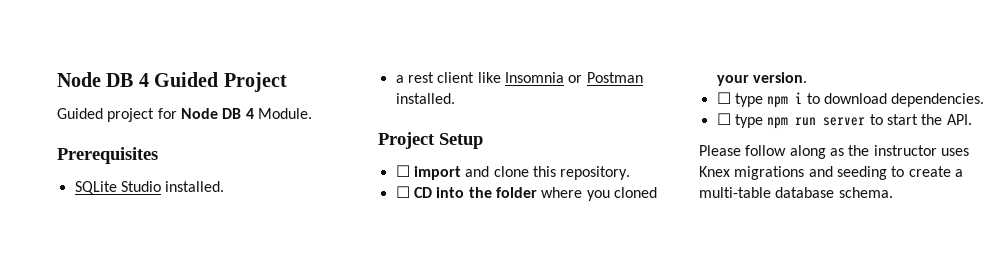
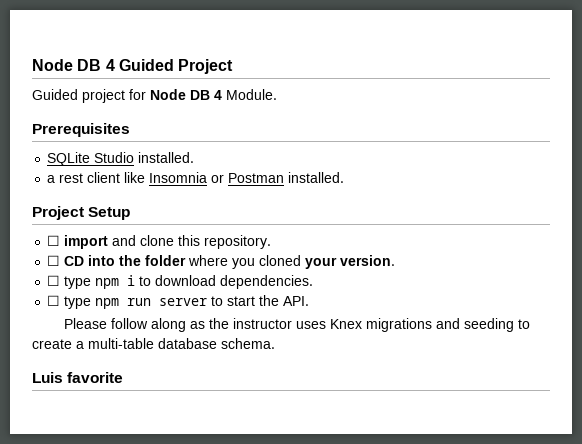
+ Luis favorite

